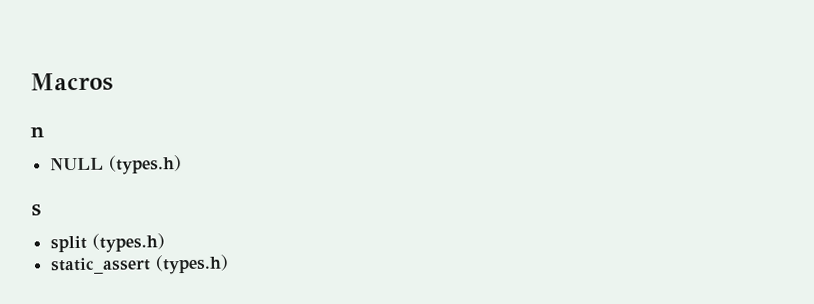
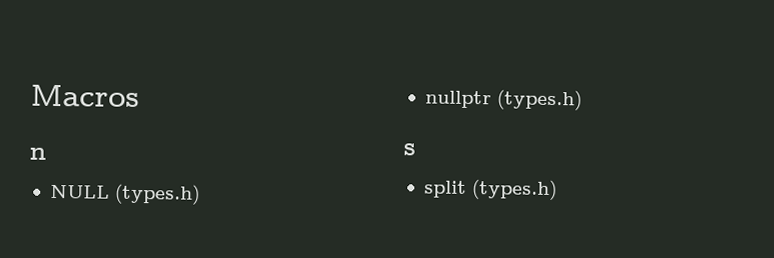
+ nullptr (types.h)
- static_assert (types.h)

